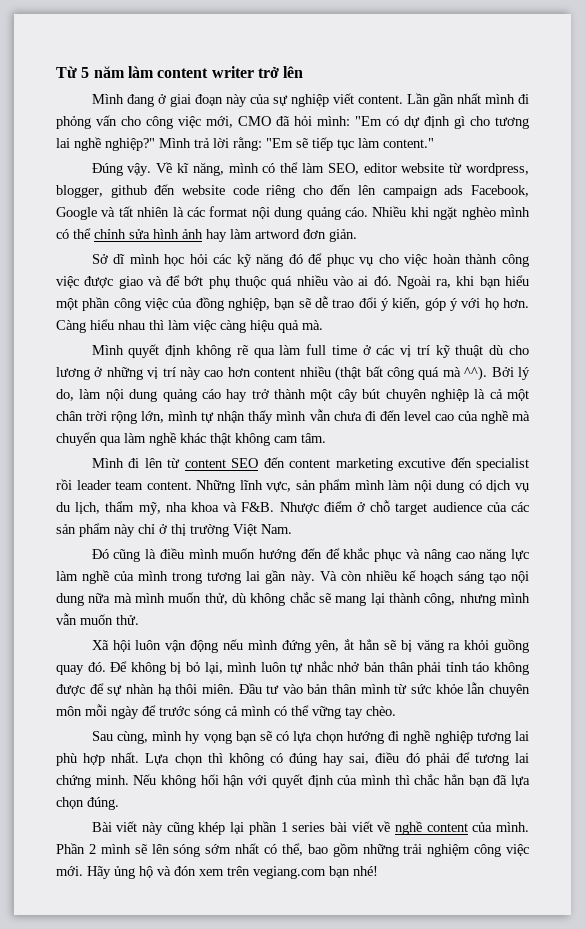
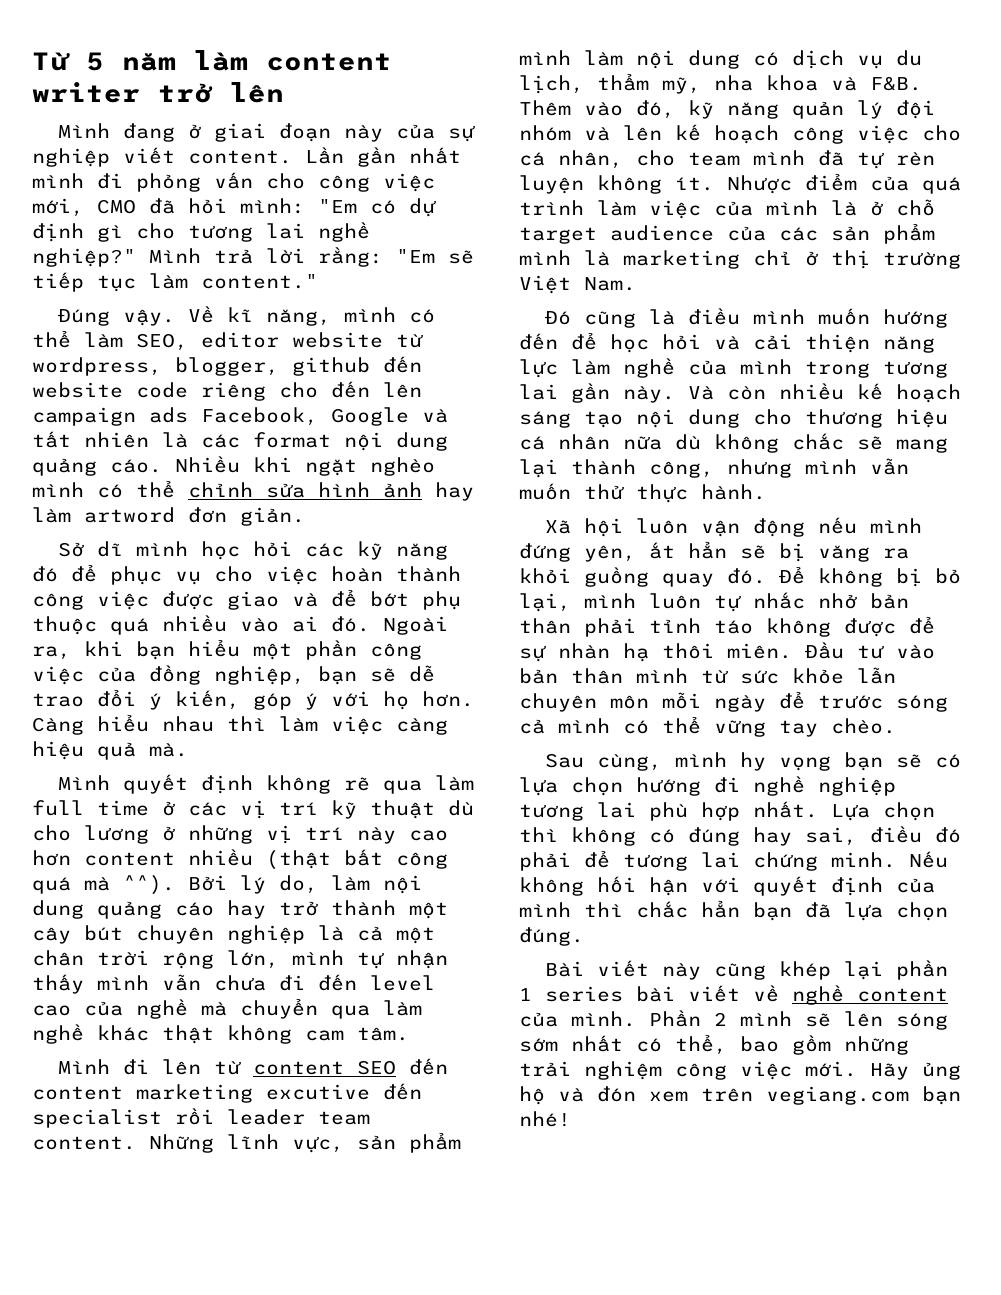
- Những lĩnh vực, sản phẩm mình làm nội dung có dịch vụ du lịch, thẩm mỹ, nha khoa và F&B. Nhược điểm ở chỗ target audience của các sản phẩm này chỉ ở thị trường Việt Nam.
+ Những lĩnh vực, sản phẩm mình làm nội dung có dịch vụ du lịch, thẩm mỹ, nha khoa và F&B. Thêm vào đó, kỹ năng quản lý đội nhóm và lên kế hoạch công việc cho cá nhân, cho team mình đã tự rèn luyện không ít. Nhược điểm của quá trình làm việc của mình là ở chỗ target audience của các sản phẩm mình là marketing chỉ ở thị trường Việt Nam.
- Đó cũng là điều mình muốn hướng đến để khắc phục và nâng cao năng lực làm nghề của mình trong tương lai gần này.
+ Đó cũng là điều mình muốn hướng đến để học hỏi và cải thiện năng lực làm nghề của mình trong tương lai gần này.
- Và còn nhiều kế hoạch sáng tạo nội dung nữa mà mình muốn thử, dù không chắc sẽ mang lại thành công, nhưng mình vẫn muốn thử.
+ Và còn nhiều kế hoạch sáng tạo nội dung cho thương hiệu cá nhân nữa dù không chắc sẽ mang lại thành công, nhưng mình vẫn muốn thử thực hành.

